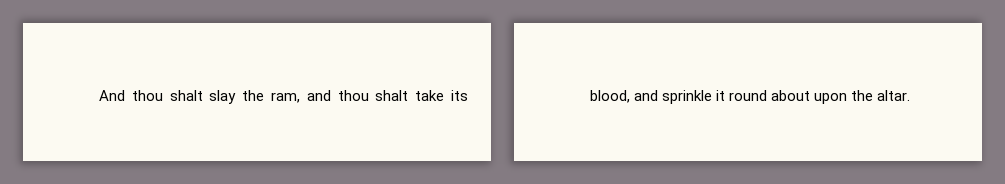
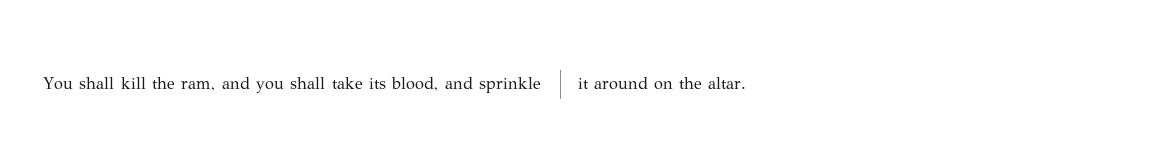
- And thou shalt slay the ram, and thou shalt take its blood, and sprinkle it round about upon the altar.
+ You shall kill the ram, and you shall take its blood, and sprinkle it around on the altar.

